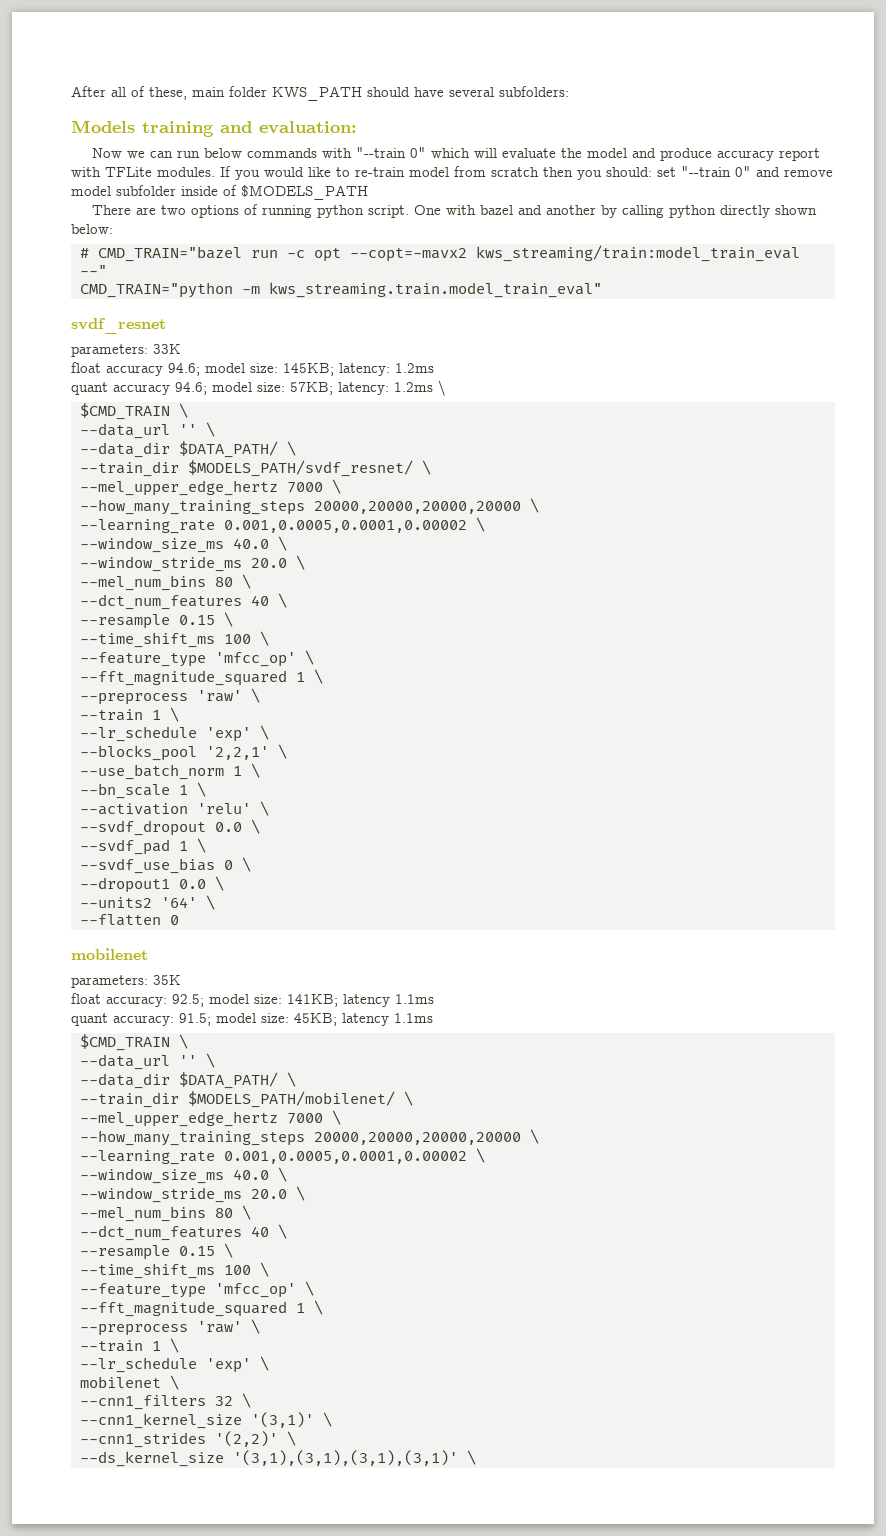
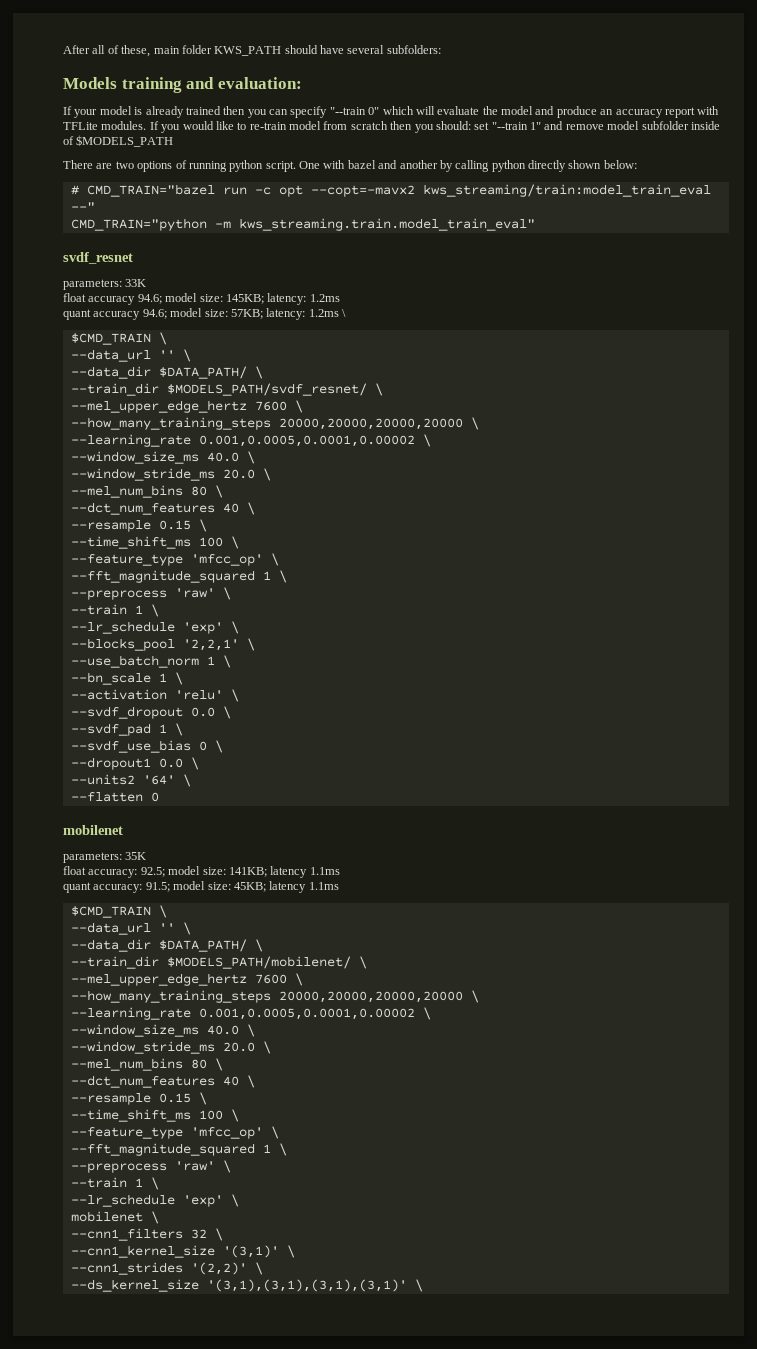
- Now we can run below commands with "--train 0" which will evaluate the model and produce accuracy report with TFLite modules.
+ If your model is already trained then you can specify "--train 0" which will evaluate the model and produce an accuracy report with TFLite modules.
- If you would like to re-train model from scratch then you should: set "--train 0" and remove model subfolder inside of $MODELS_PATH
+ If you would like to re-train model from scratch then you should: set "--train 1" and remove model subfolder inside of $MODELS_PATH
  --train_dir $MODELS_PATH/svdf_resnet/ \
- --mel_upper_edge_hertz 7000 \
+ --mel_upper_edge_hertz 7600 \
  --train_dir $MODELS_PATH/mobilenet/ \
- --mel_upper_edge_hertz 7000 \
+ --mel_upper_edge_hertz 7600 \

